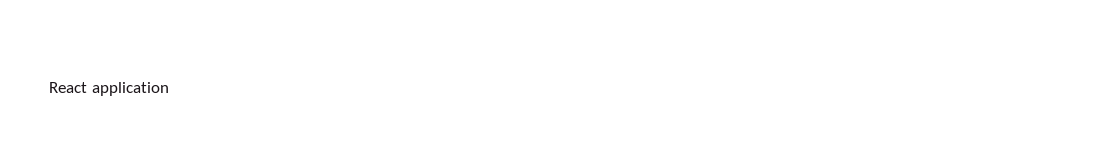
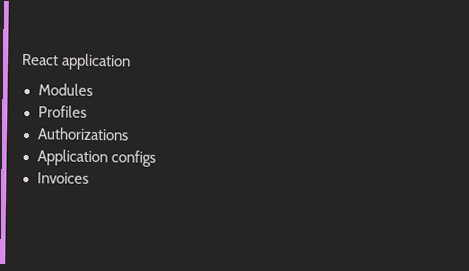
+ Modules
+ Profiles
+ Authorizations
+ Application configs
+ Invoices

